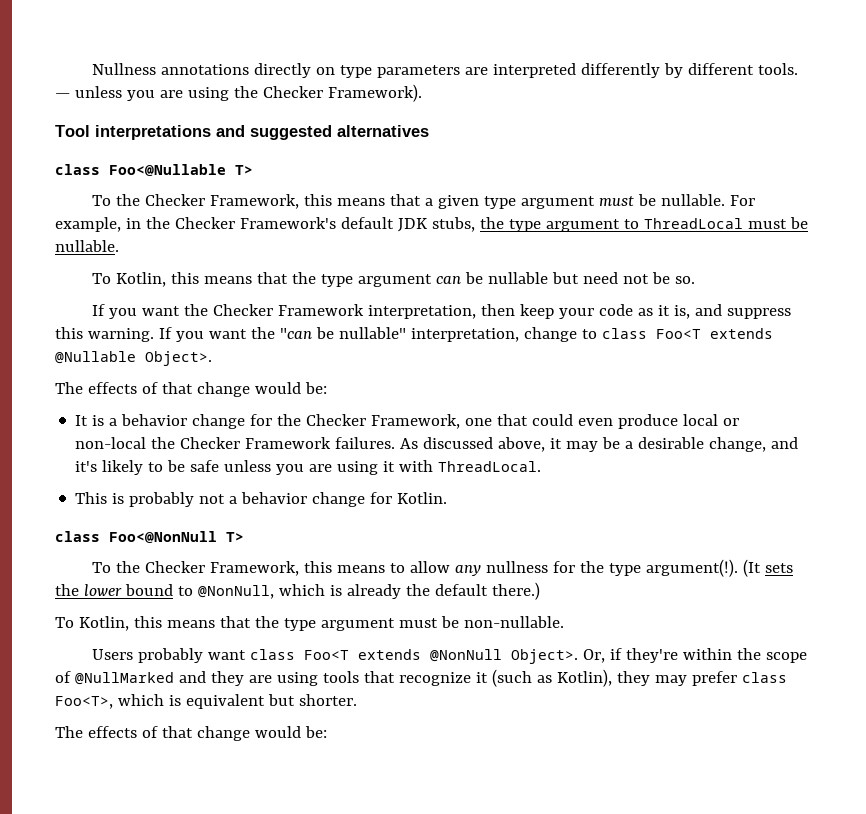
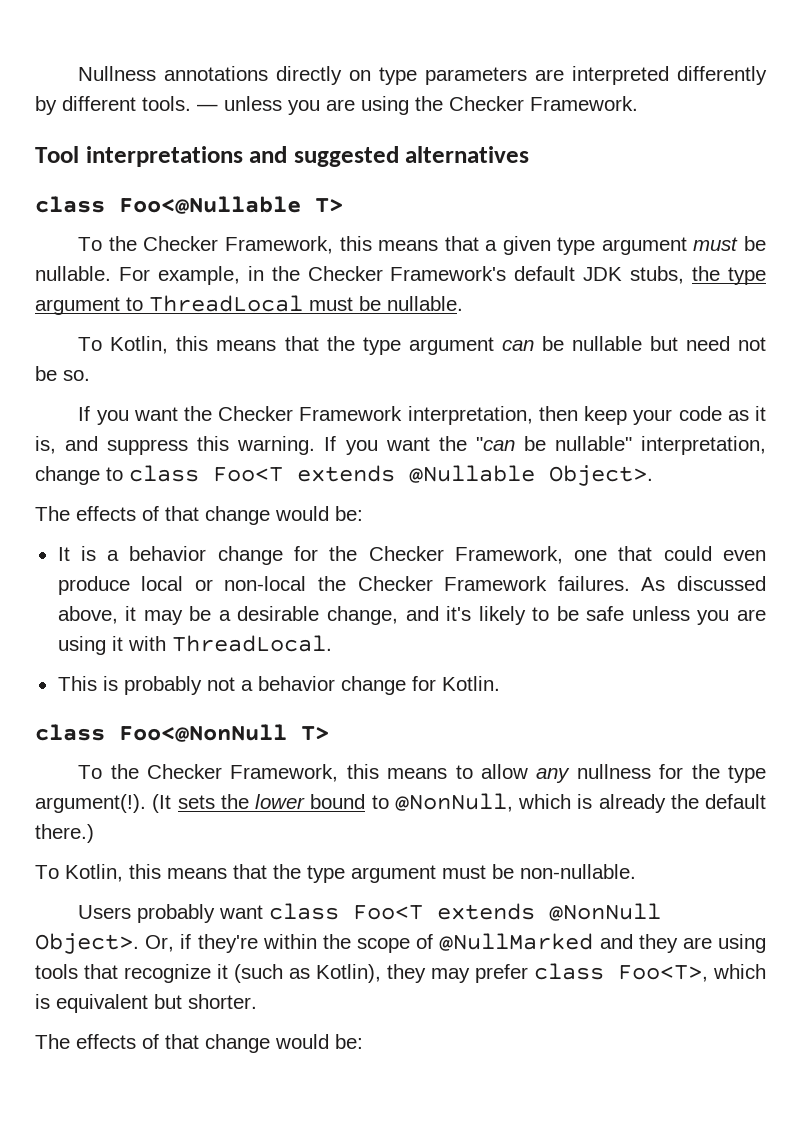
- — unless you are using the Checker Framework).
+ — unless you are using the Checker Framework.

